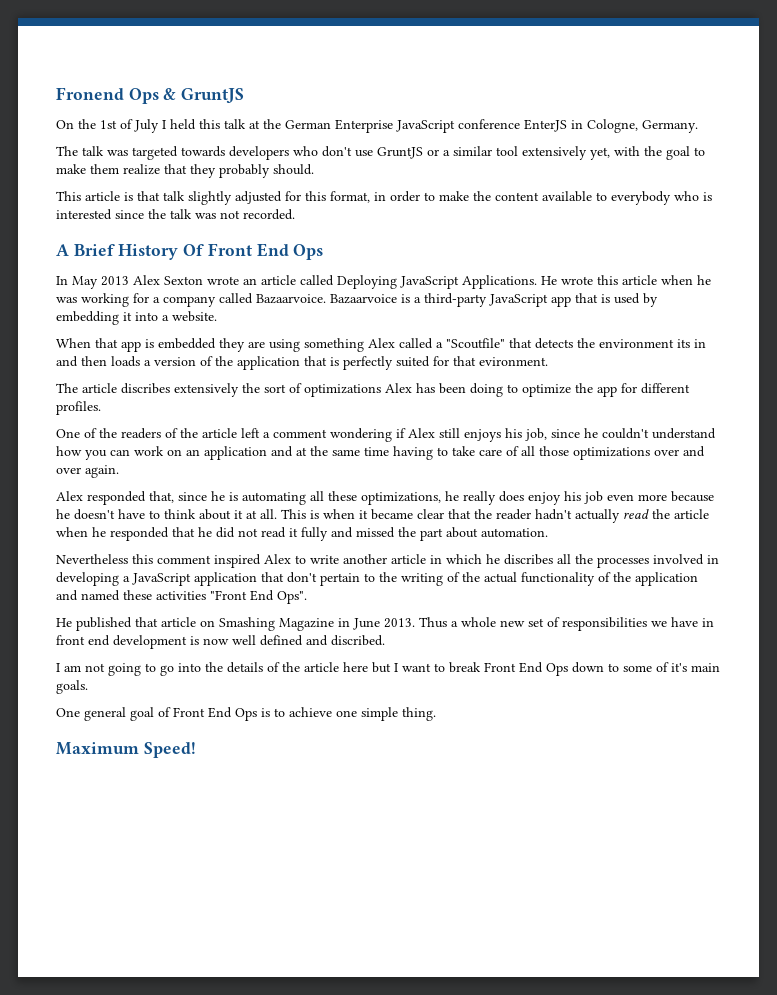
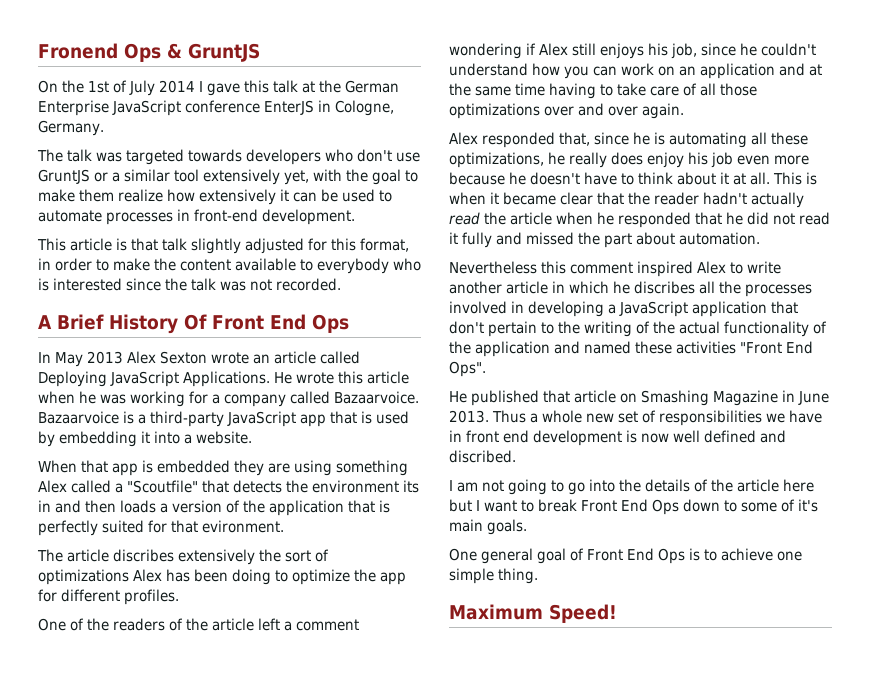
- On the 1st of July I held this talk at the German Enterprise JavaScript conference EnterJS in Cologne, Germany.
+ On the 1st of July 2014 I gave this talk at the German Enterprise JavaScript conference EnterJS in Cologne, Germany.
- The talk was targeted towards developers who don't use GruntJS or a similar tool extensively yet, with the goal to make them realize that they probably should.
+ The talk was targeted towards developers who don't use GruntJS or a similar tool extensively yet, with the goal to make them realize how extensively it can be used to automate processes in front-end development.

